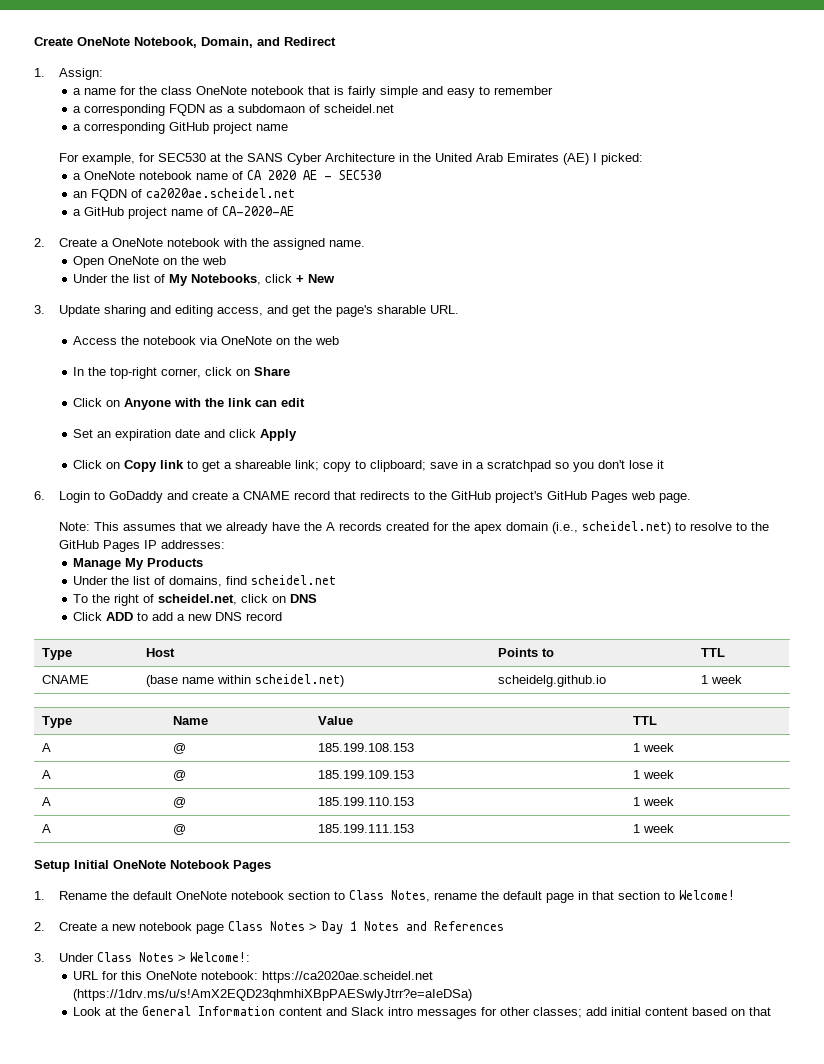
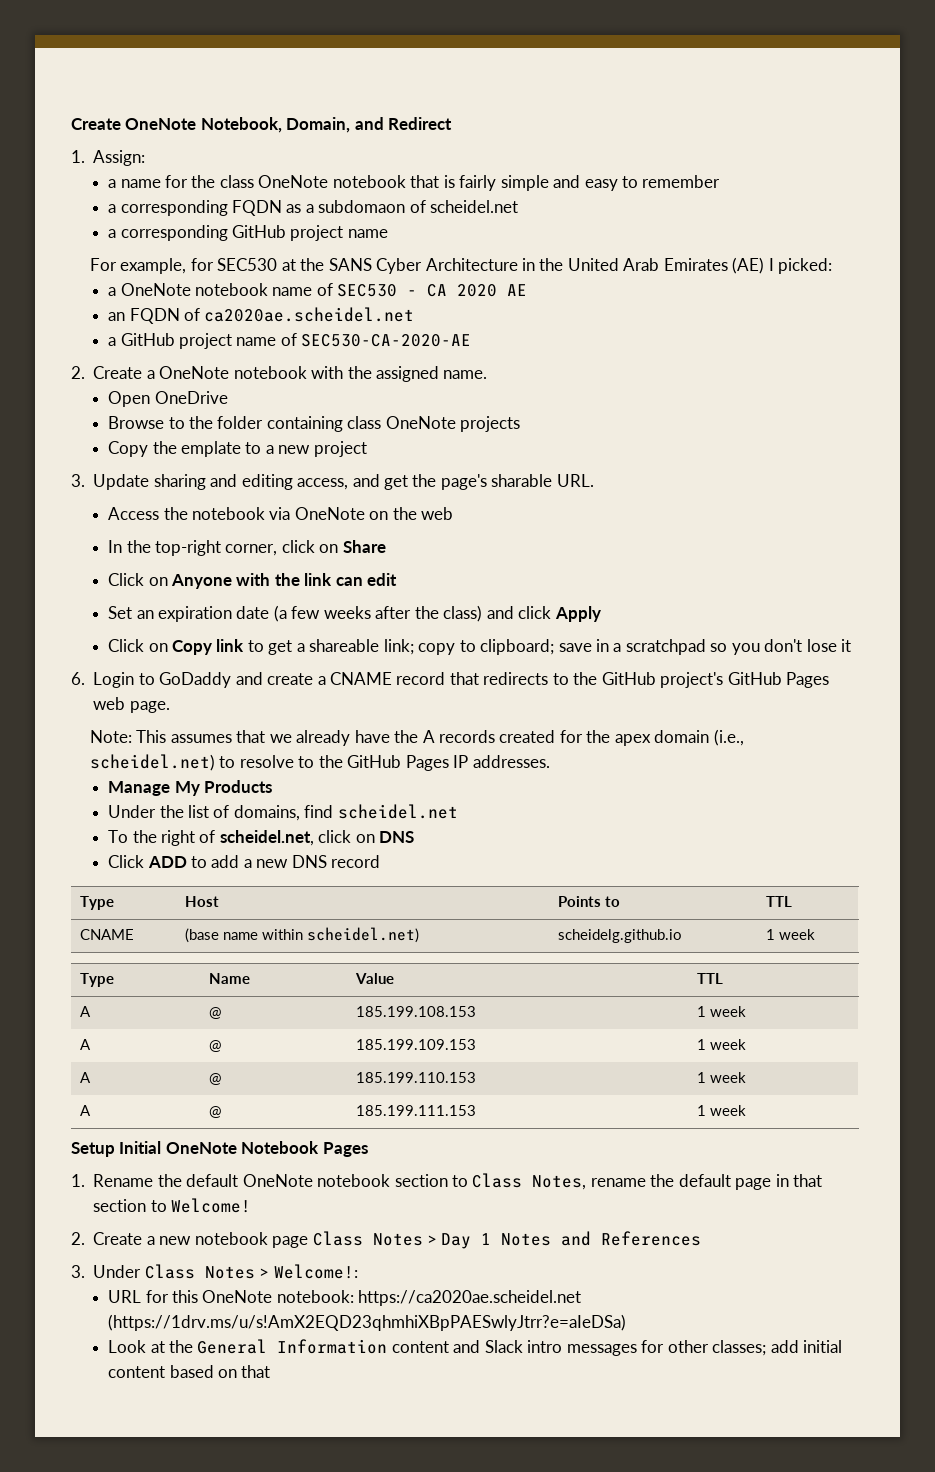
- a OneNote notebook name of CA 2020 AE - SEC530
+ a OneNote notebook name of SEC530 - CA 2020 AE
- a GitHub project name of CA-2020-AE
+ a GitHub project name of SEC530-CA-2020-AE
- Open OneNote on the web
- Under the list of My Notebooks, click + New
+ Open OneDrive
+ Browse to the folder containing class OneNote projects
+ Copy the emplate to a new project
- Set an expiration date and click Apply
+ Set an expiration date (a few weeks after the class) and click Apply
- Note: This assumes that we already have the A records created for the apex domain (i.e., scheidel.net) to resolve to the GitHub Pages IP addresses:
+ Note: This assumes that we already have the A records created for the apex domain (i.e., scheidel.net) to resolve to the GitHub Pages IP addresses.

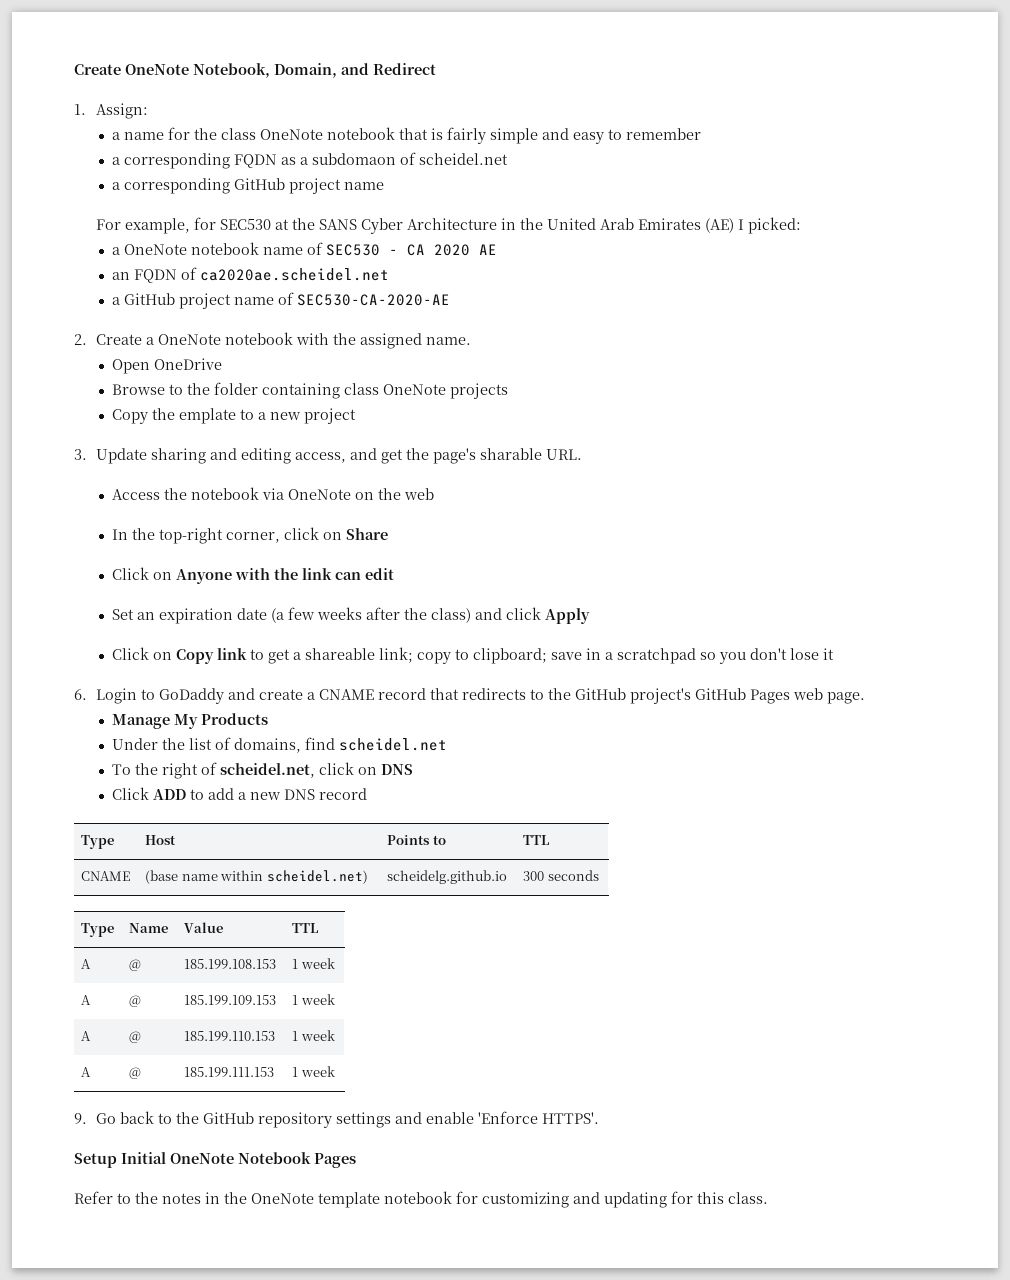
- Note: This assumes that we already have the A records created for the apex domain (i.e., scheidel.net) to resolve to the GitHub Pages IP addresses.
- CNAME | (base name within scheidel.net) | scheidelg.github.io | 1 week
+ CNAME | (base name within scheidel.net) | scheidelg.github.io | 300 seconds
+ 9. Go back to the GitHub repository settings and enable 'Enforce HTTPS'.
- 1. Rename the default OneNote notebook section to Class Notes, rename the default page in that section to Welcome!
- 2. Create a new notebook page Class Notes > Day 1 Notes and References
- 3. Under Class Notes > Welcome!:
- URL for this OneNote notebook: https://ca2020ae.scheidel.net (https://1drv.ms/u/s!AmX2EQD23qhmhiXBpPAESwlyJtrr?e=aIeDSa)
- Look at the General Information content and Slack intro messages for other classes; add initial content based on that
+ Refer to the notes in the OneNote template notebook for customizing and updating for this class.

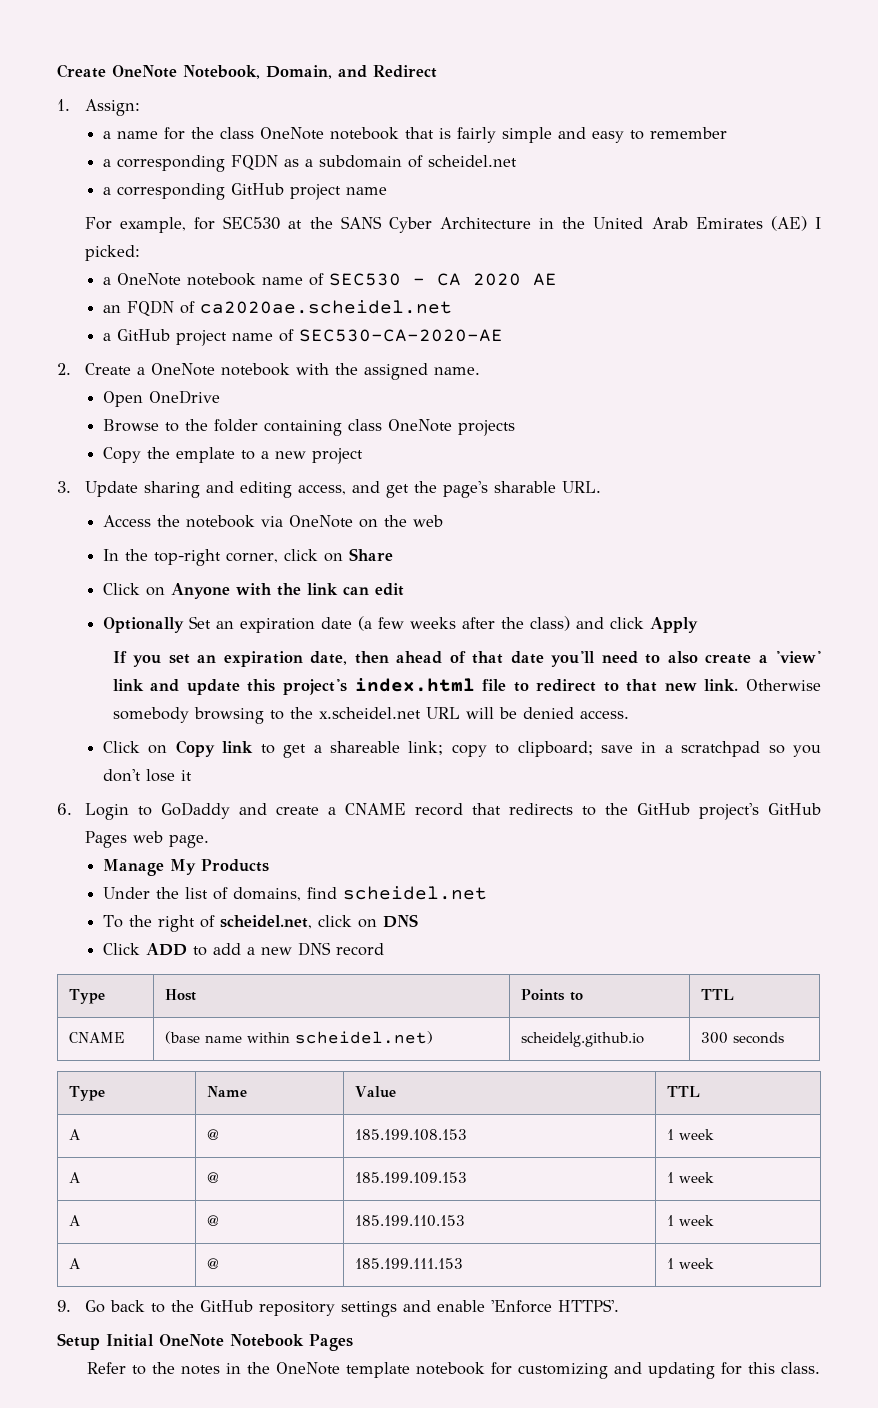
- a corresponding FQDN as a subdomaon of scheidel.net
+ a corresponding FQDN as a subdomain of scheidel.net
- Set an expiration date (a few weeks after the class) and click Apply
+ Optionally Set an expiration date (a few weeks after the class) and click Apply
+ If you set an expiration date, then ahead of that date you'll need to also create a 'view' link and update this project's index.html file to redirect to that new link. Otherwise somebody browsing to the x.scheidel.net URL will be denied access.

